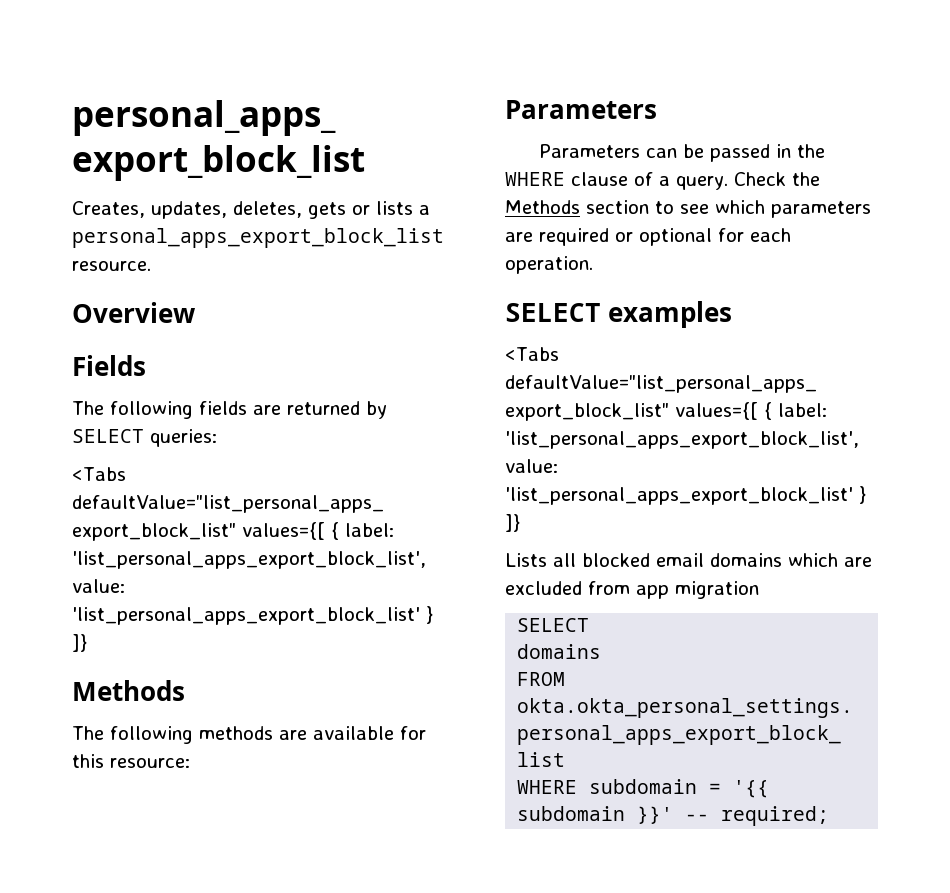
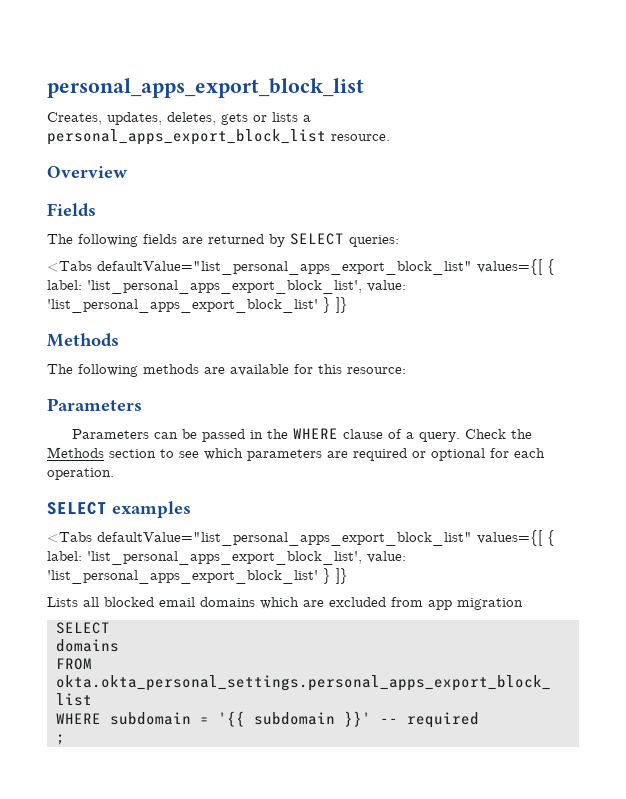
- WHERE subdomain = '{{ subdomain }}' -- required;
+ WHERE subdomain = '{{ subdomain }}' -- required
+ ;

